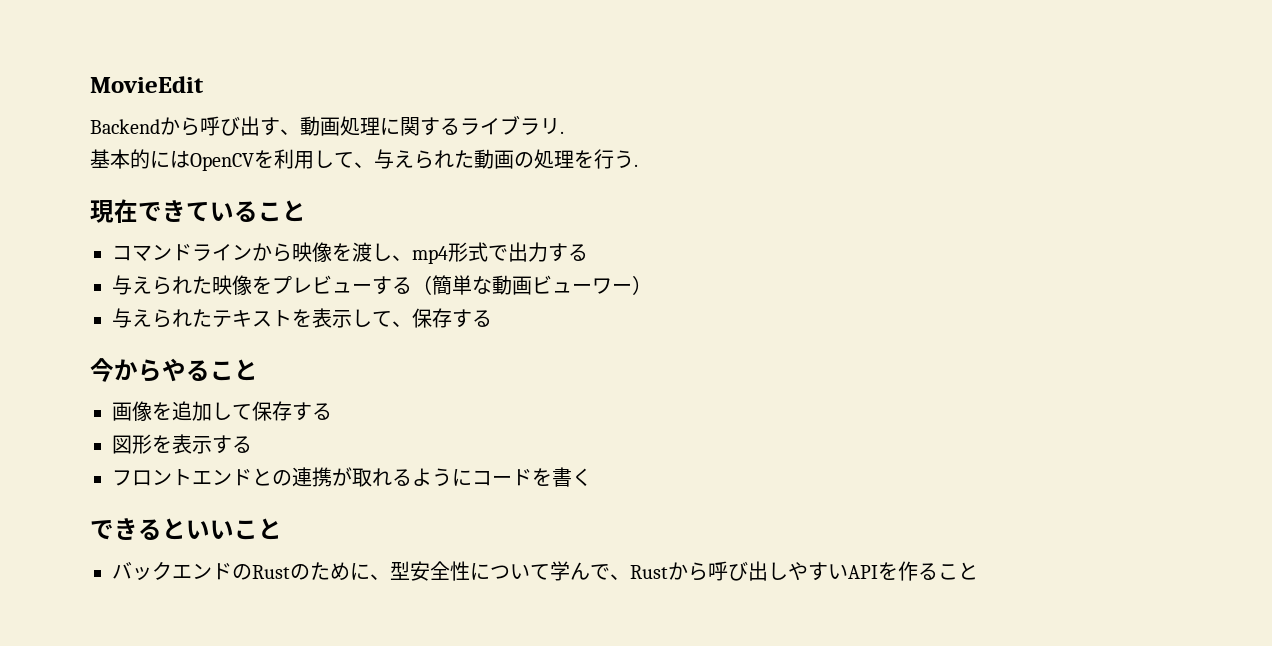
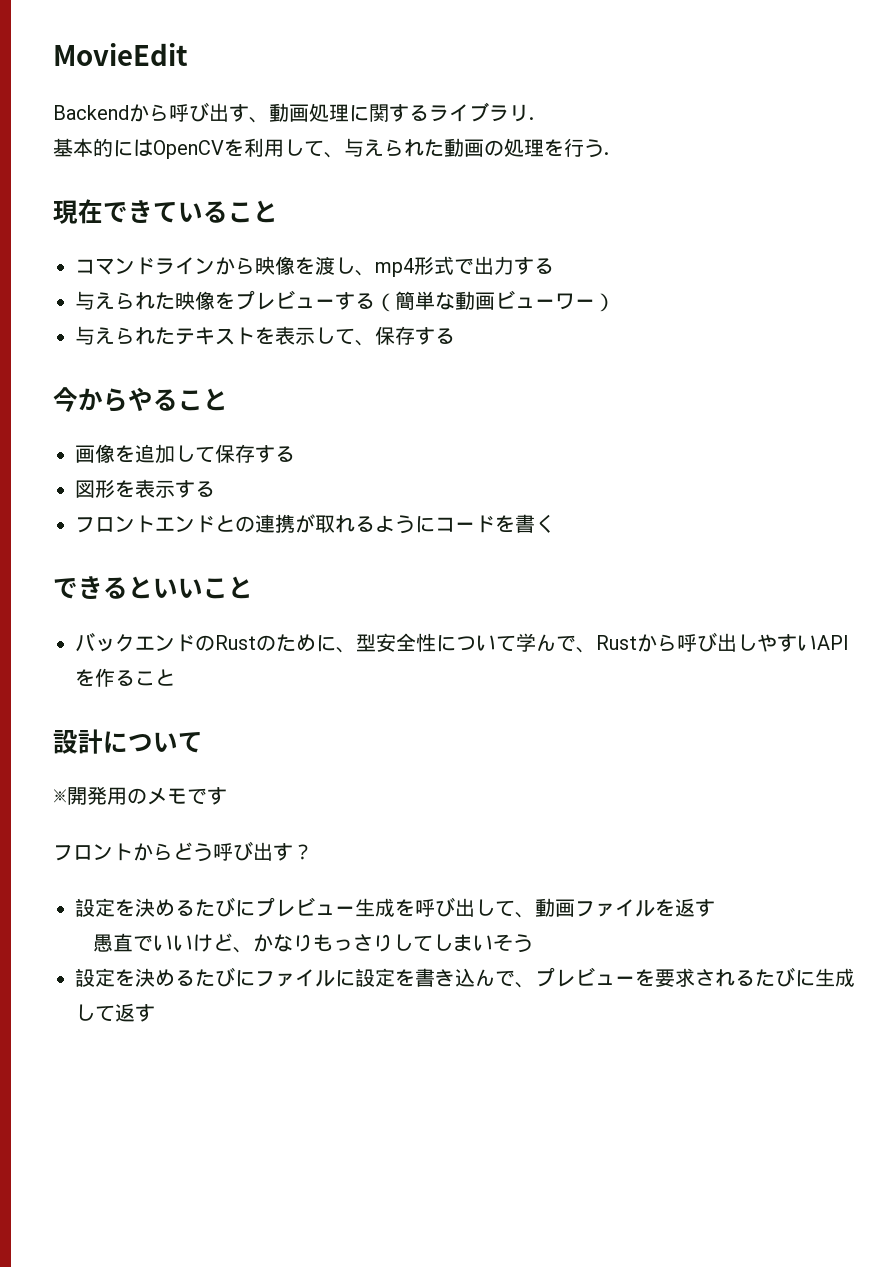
+ 設計について
+ ※開発用のメモです
+ フロントからどう呼び出す？
+ 設定を決めるたびにプレビュー生成を呼び出して、動画ファイルを返す
+ 愚直でいいけど、かなりもっさりしてしまいそう
+ 設定を決めるたびにファイルに設定を書き込んで、プレビューを要求されるたびに生成して返す

